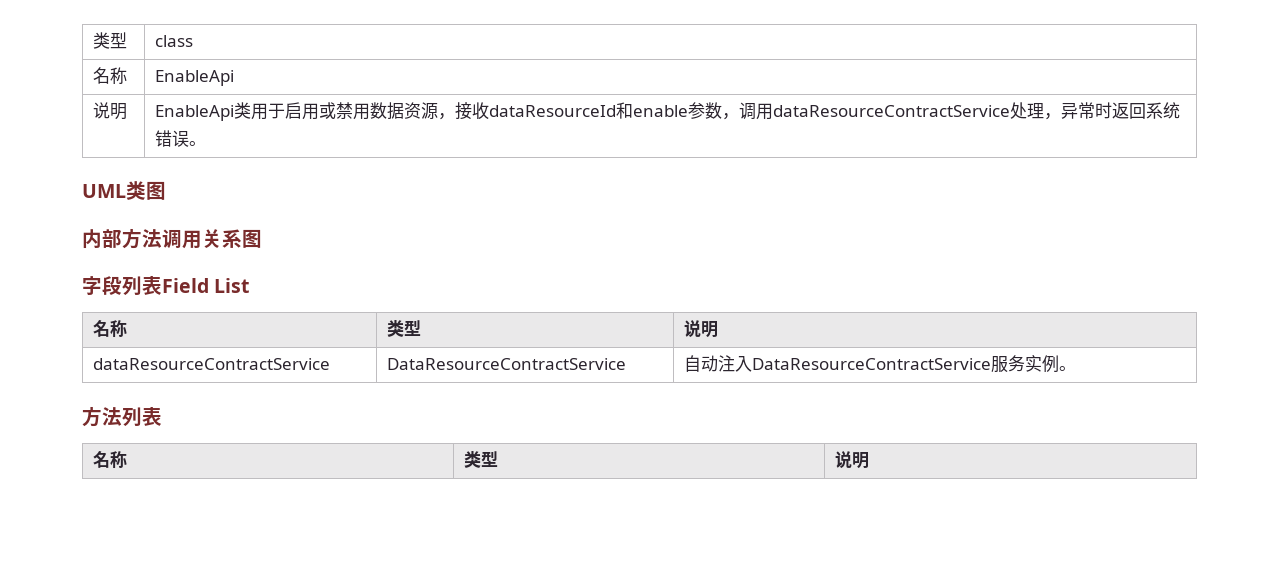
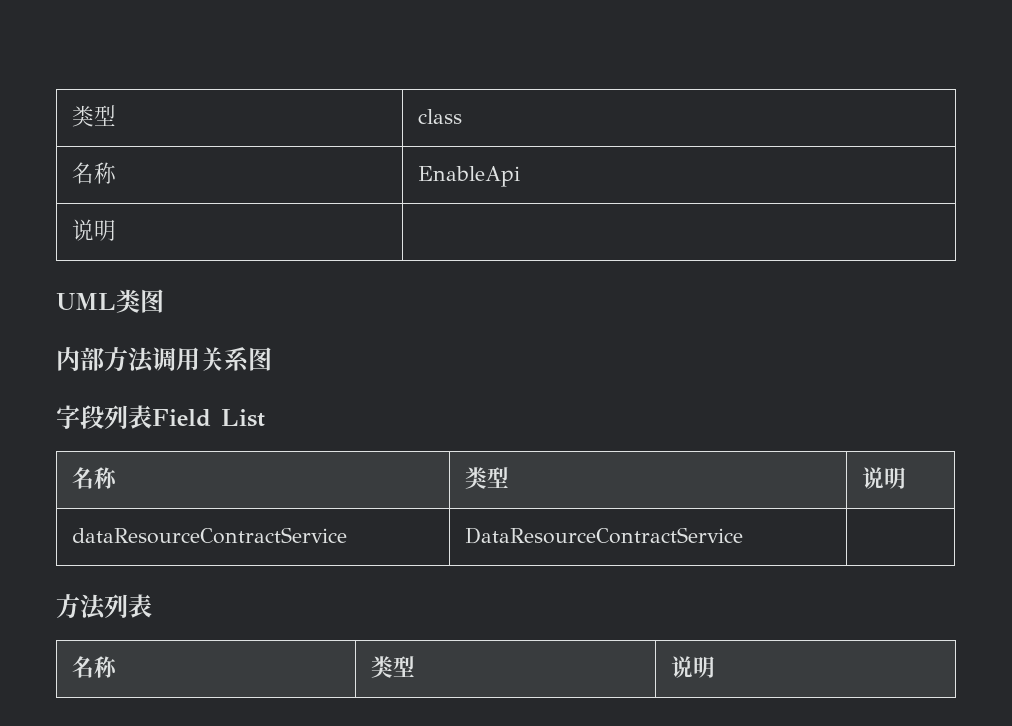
- 说明 | EnableApi类用于启用或禁用数据资源，接收dataResourceId和enable参数，调用dataResourceContractService处理，异常时返回系统错误。
+ 说明 |
- dataResourceContractService | DataResourceContractService | 自动注入DataResourceContractService服务实例。
+ dataResourceContractService | DataResourceContractService |

